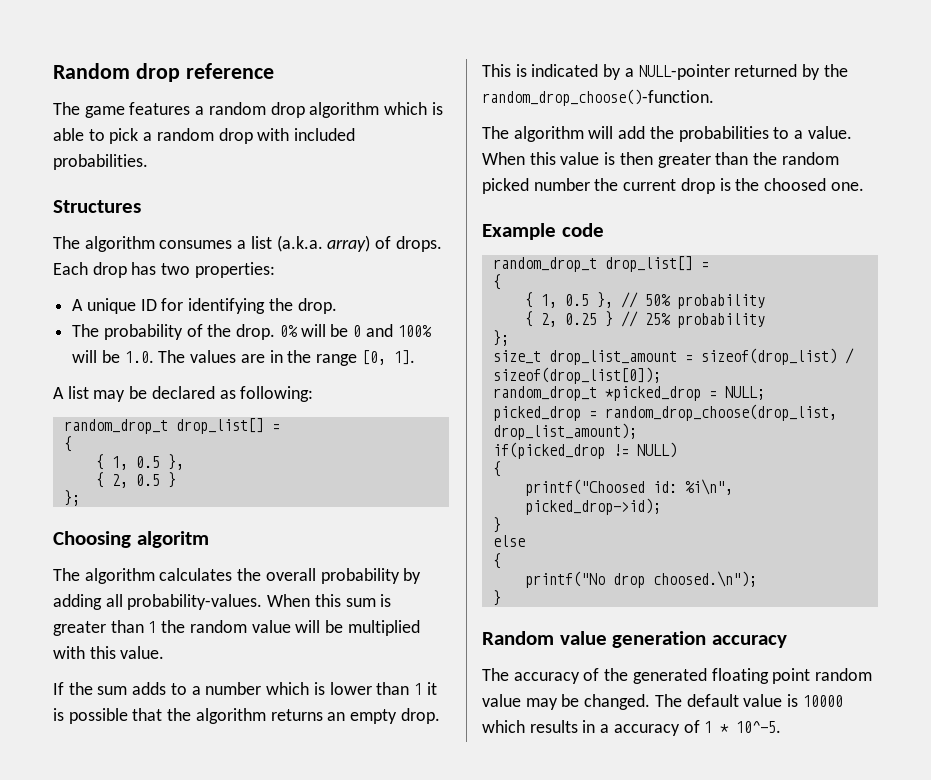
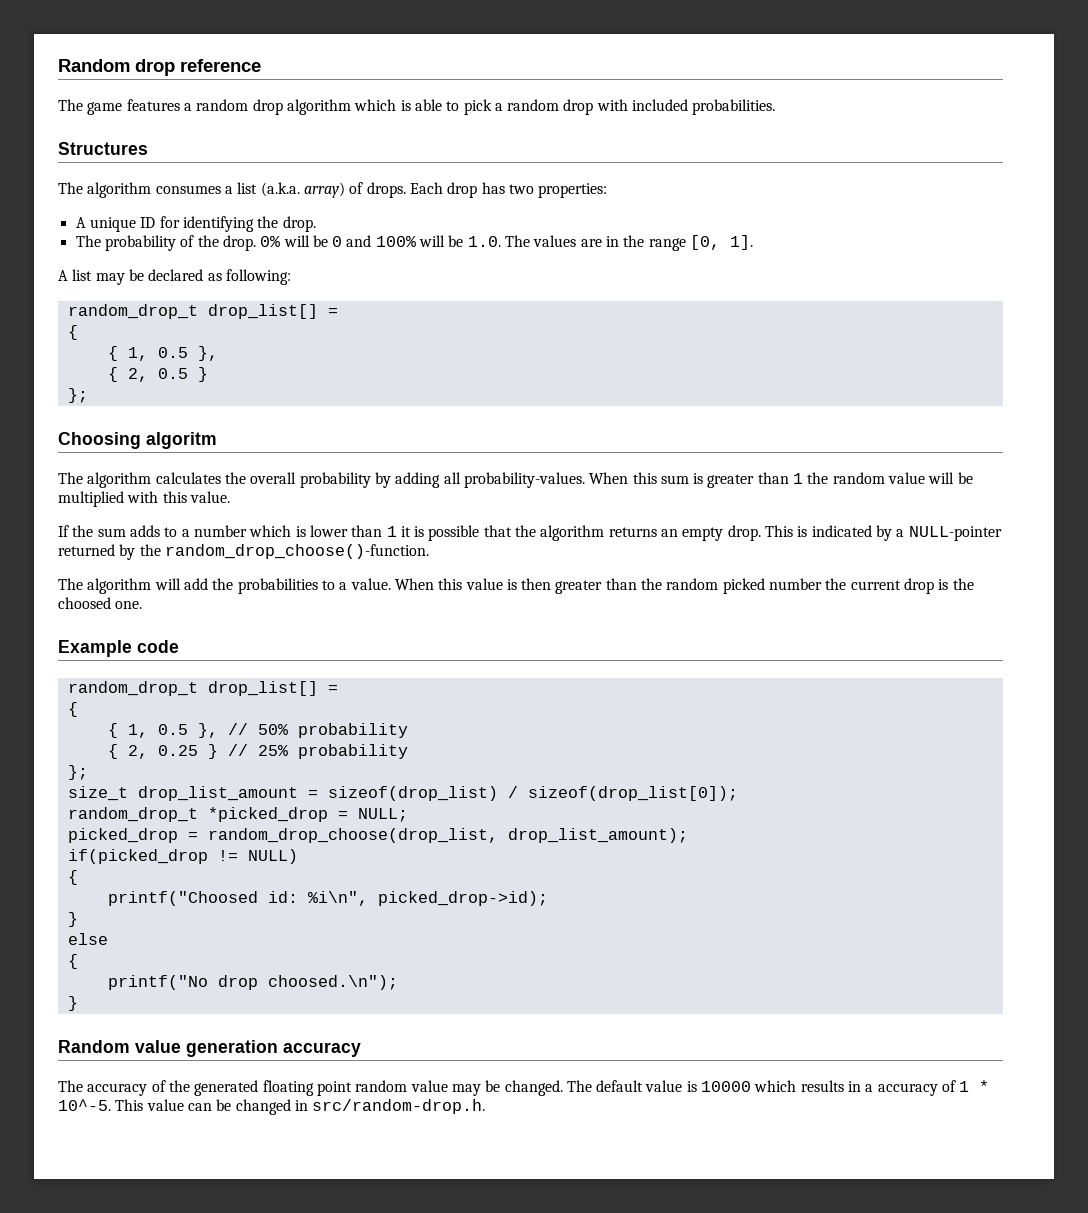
+ This value can be changed in src/random-drop.h.

